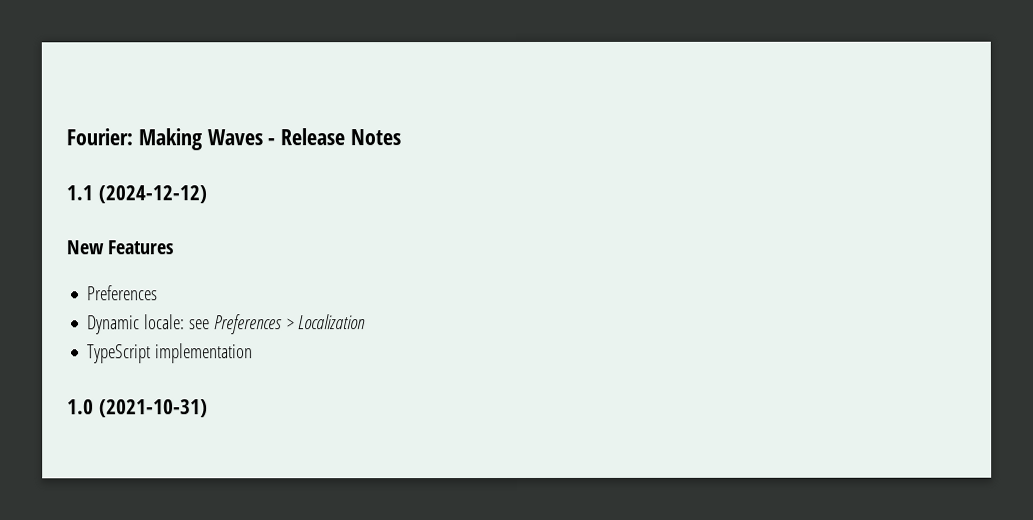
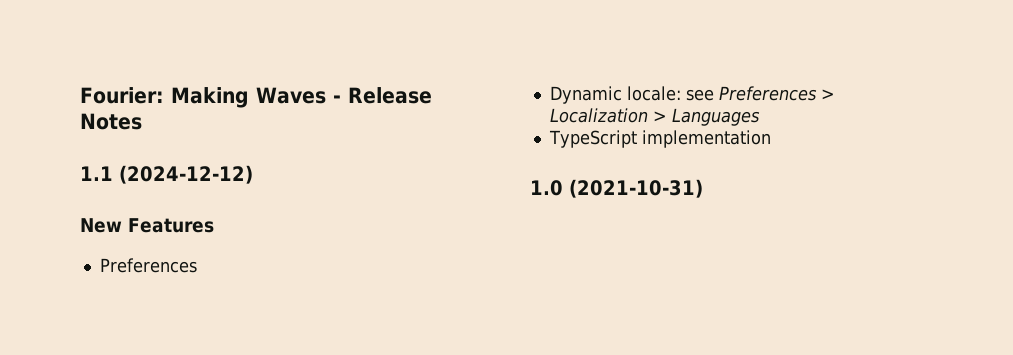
- Dynamic locale: see Preferences > Localization
+ Dynamic locale: see Preferences > Localization > Languages

